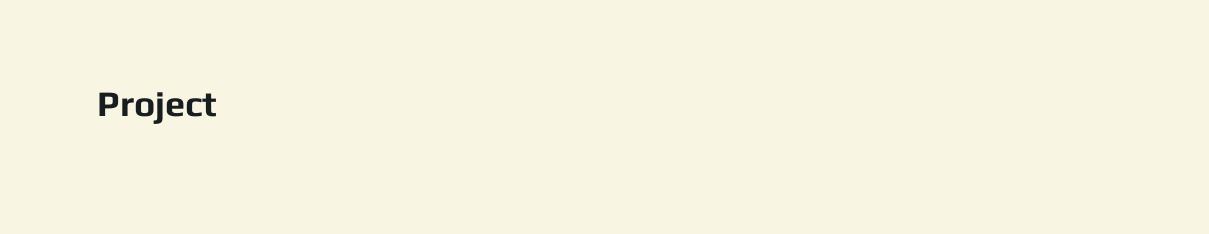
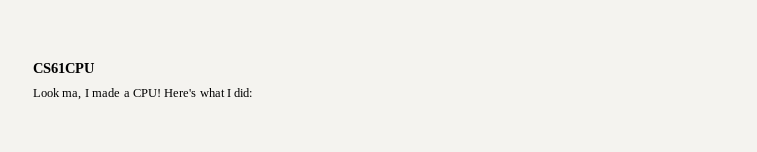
- Project
+ CS61CPU
+ Look ma, I made a CPU! Here's what I did:

